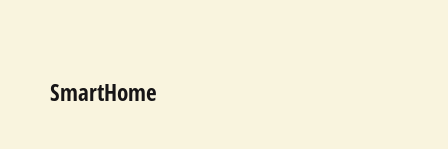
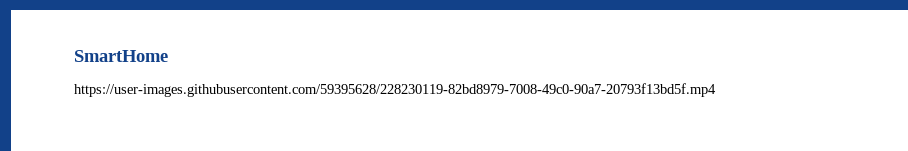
+ https://user-images.githubusercontent.com/59395628/228230119-82bd8979-7008-49c0-90a7-20793f13bd5f.mp4

